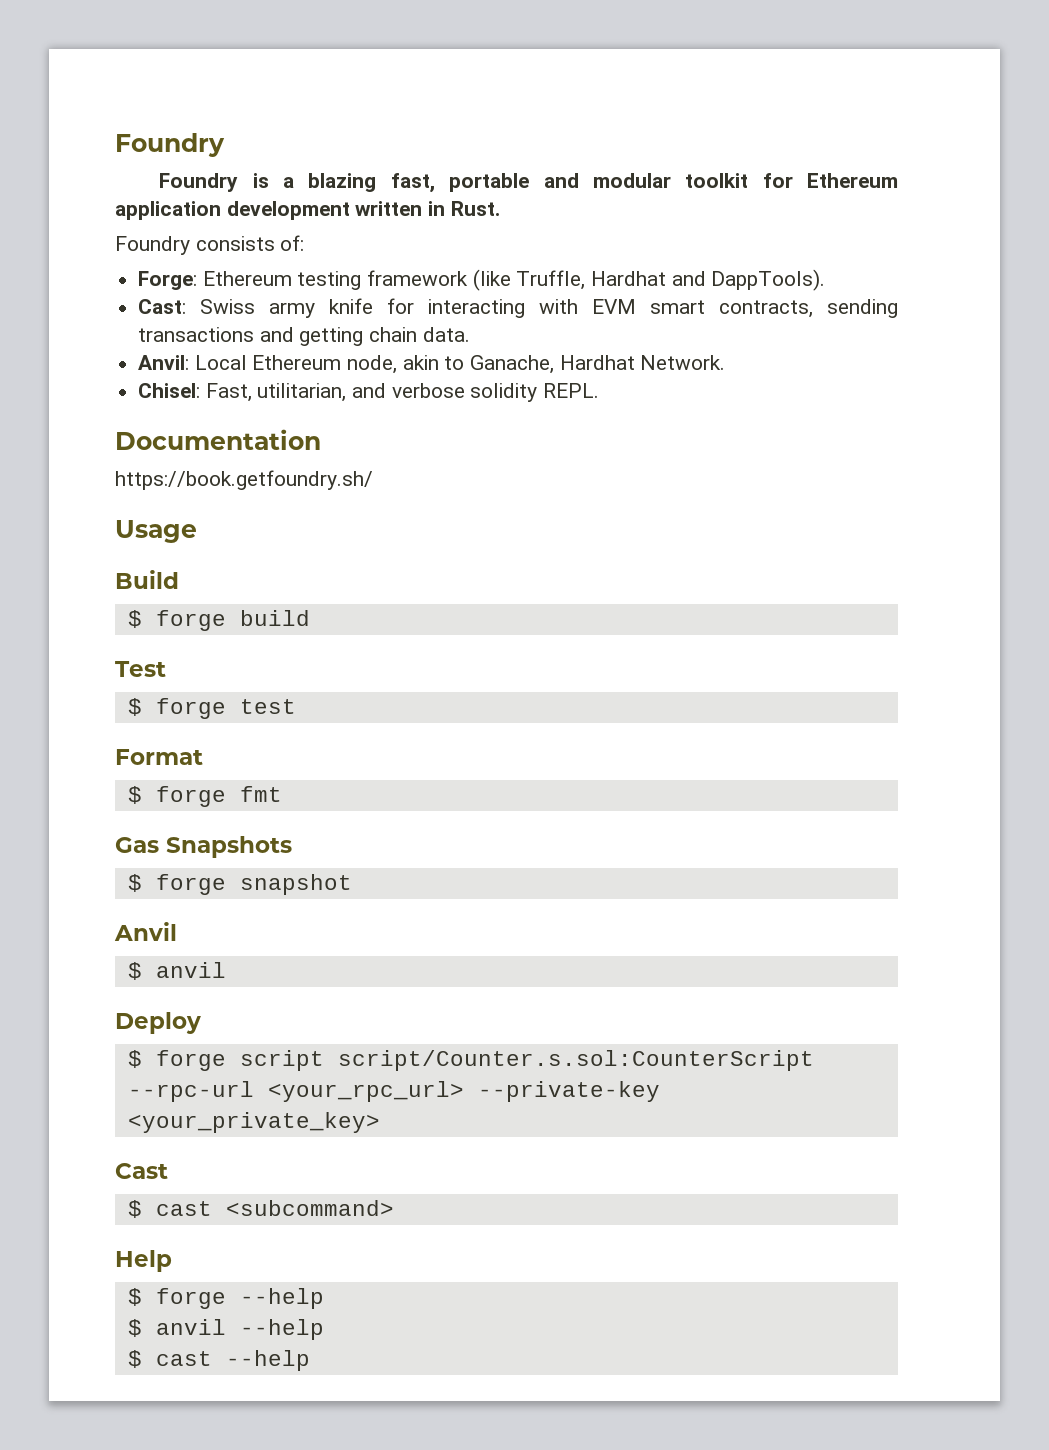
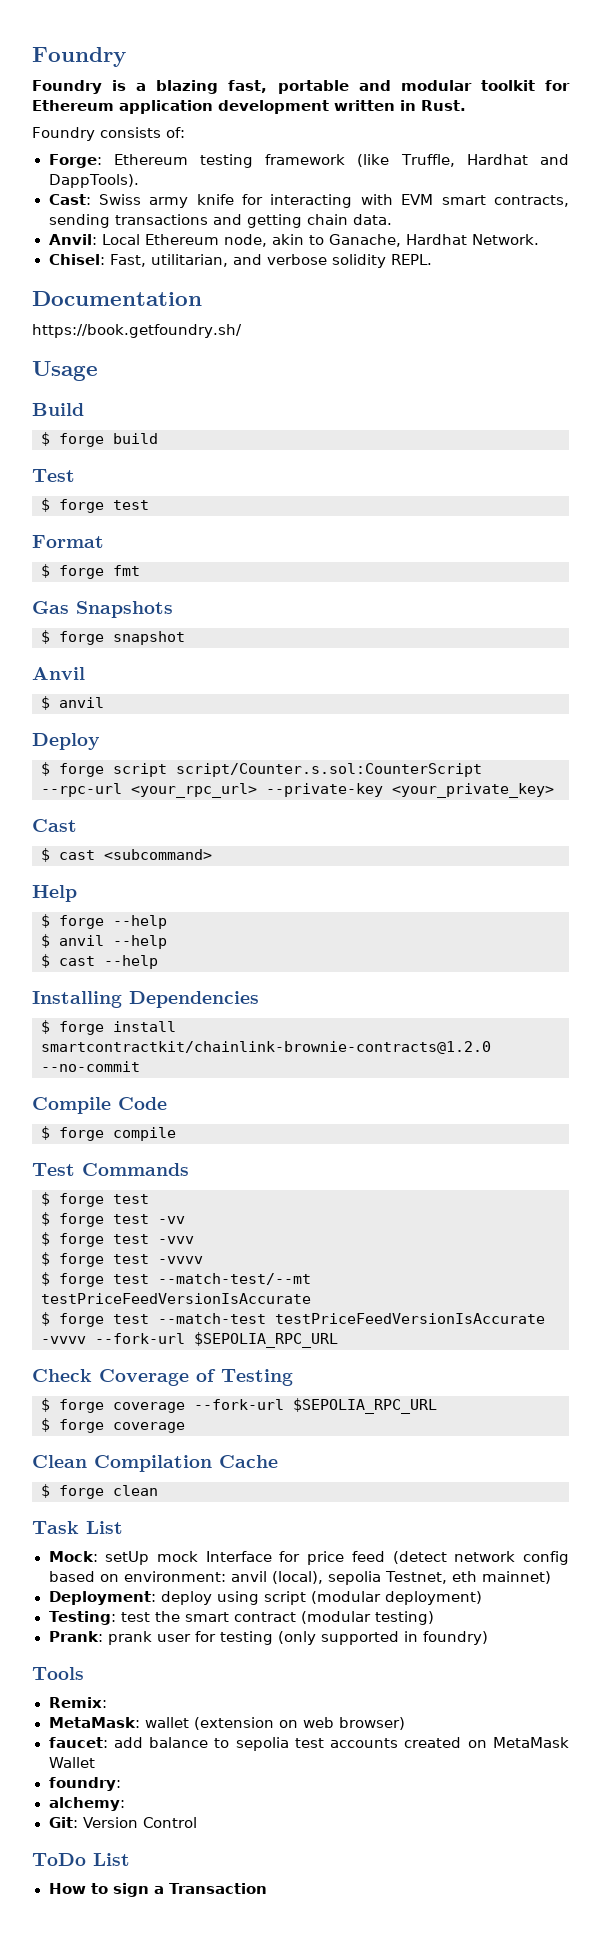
+ Installing Dependencies
+ $ forge install smartcontractkit/chainlink-brownie-contracts@1.2.0 --no-commit
+ Compile Code
+ $ forge compile
+ Test Commands
+ $ forge test
+ $ forge test -vv
+ $ forge test -vvv
+ $ forge test -vvvv
+ $ forge test --match-test/--mt testPriceFeedVersionIsAccurate
+ $ forge test --match-test testPriceFeedVersionIsAccurate -vvvv --fork-url $SEPOLIA_RPC_URL
+ Check Coverage of Testing
+ $ forge coverage --fork-url $SEPOLIA_RPC_URL
+ $ forge coverage
+ Clean Compilation Cache
+ $ forge clean
+ Task List
+ Mock: setUp mock Interface for price feed (detect network config based on environment: anvil (local), sepolia Testnet, eth mainnet)
+ Deployment: deploy using script (modular deployment)
+ Testing: test the smart contract (modular testing)
+ Prank: prank user for testing (only supported in foundry)
+ Tools
+ Remix:
+ MetaMask: wallet (extension on web browser)
+ faucet: add balance to sepolia test accounts created on MetaMask Wallet
+ foundry:
+ alchemy:
+ Git: Version Control
+ ToDo List
+ How to sign a Transaction

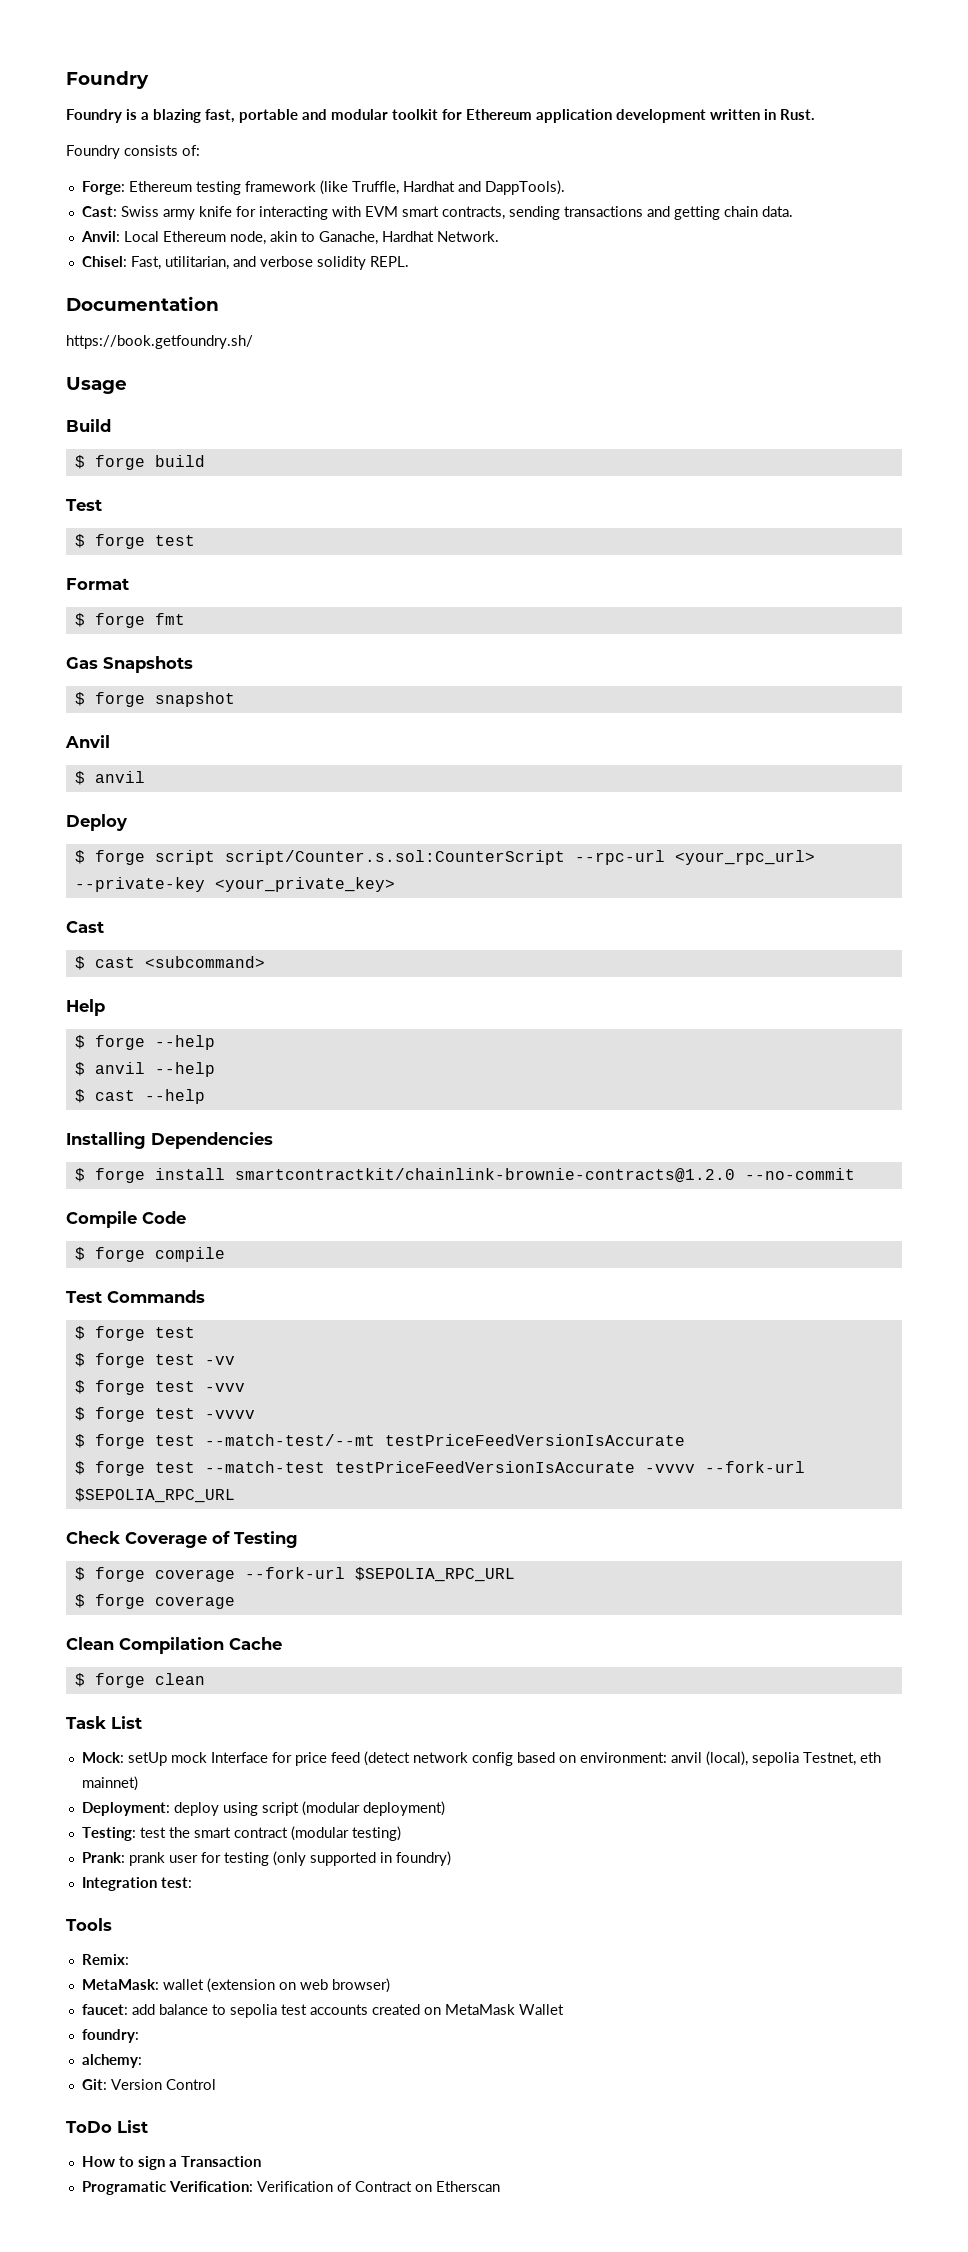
+ Integration test:
+ Programatic Verification: Verification of Contract on Etherscan

